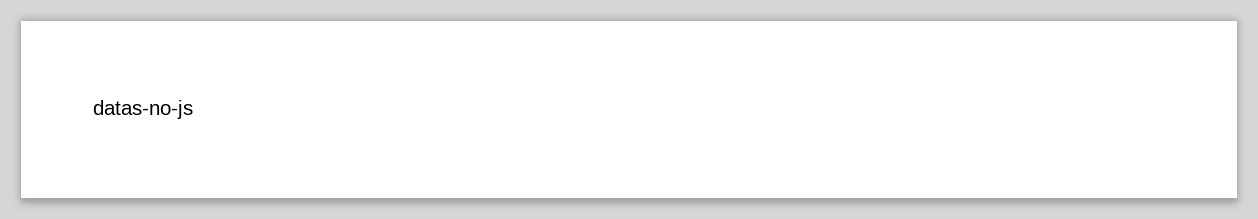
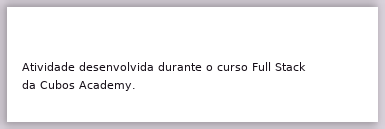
- datas-no-js
+ Atividade desenvolvida durante o curso Full Stack da Cubos Academy.

